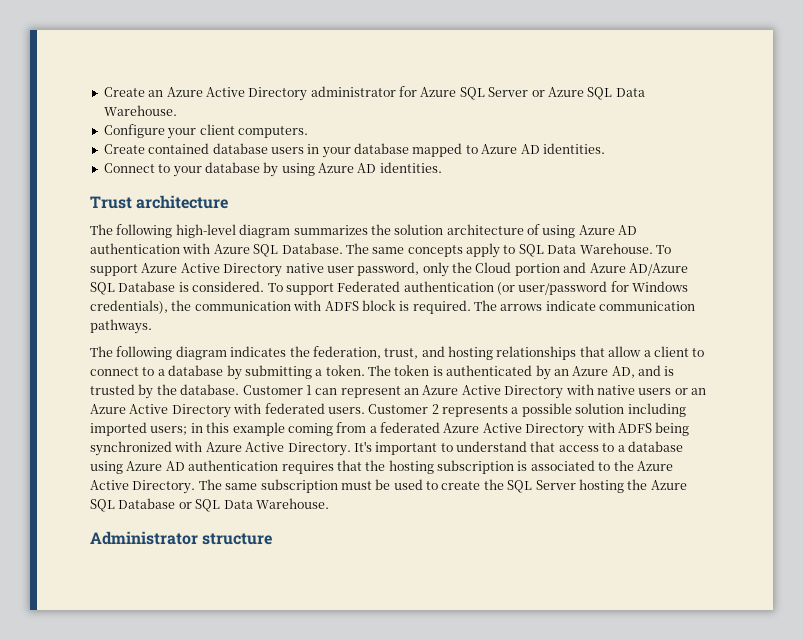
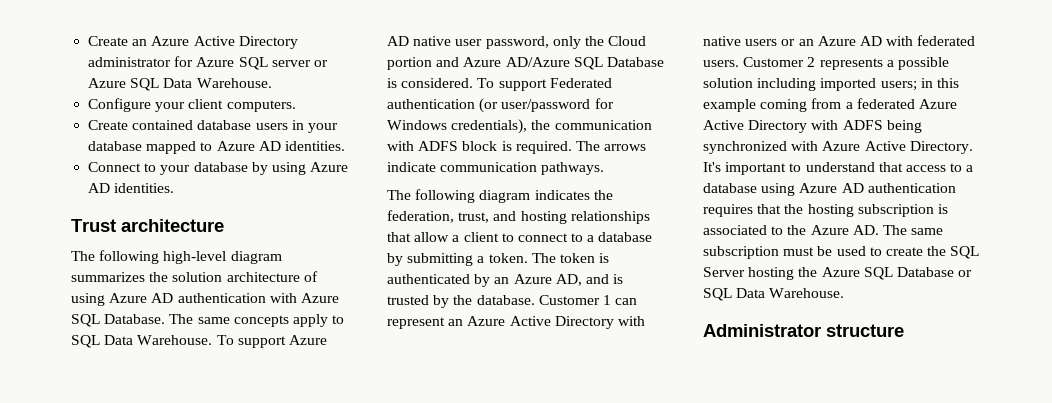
- Create an Azure Active Directory administrator for Azure SQL Server or Azure SQL Data Warehouse.
+ Create an Azure Active Directory administrator for Azure SQL server or Azure SQL Data Warehouse.
- To support Azure Active Directory native user password, only the Cloud portion and Azure AD/Azure SQL Database is considered.
+ To support Azure AD native user password, only the Cloud portion and Azure AD/Azure SQL Database is considered.
- Customer 1 can represent an Azure Active Directory with native users or an Azure Active Directory with federated users.
+ Customer 1 can represent an Azure Active Directory with native users or an Azure AD with federated users.
- It's important to understand that access to a database using Azure AD authentication requires that the hosting subscription is associated to the Azure Active Directory. The same subscription must be used to create the SQL Server hosting the Azure SQL Database or SQL Data Warehouse.
+ It's important to understand that access to a database using Azure AD authentication requires that the hosting subscription is associated to the Azure AD. The same subscription must be used to create the SQL Server hosting the Azure SQL Database or SQL Data Warehouse.

